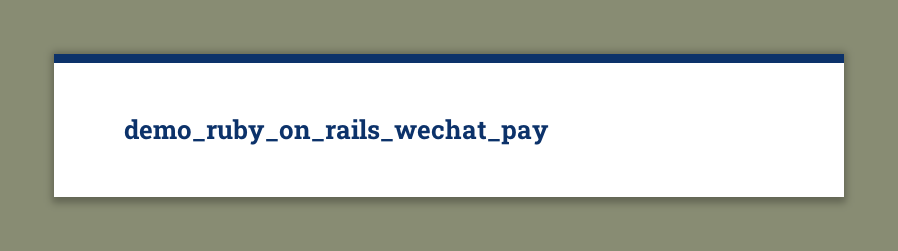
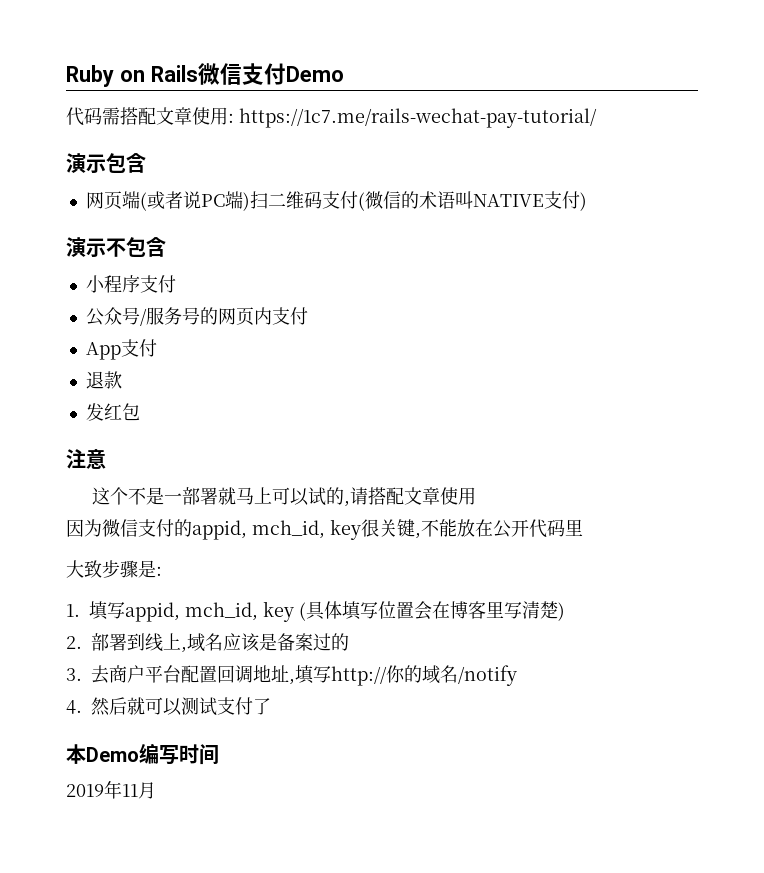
- demo_ruby_on_rails_wechat_pay
+ Ruby on Rails微信支付Demo
+ 代码需搭配文章使用: https://1c7.me/rails-wechat-pay-tutorial/
+ 演示包含
+ 网页端(或者说PC端)扫二维码支付(微信的术语叫NATIVE支付)
+ 演示不包含
+ 小程序支付
+ 公众号/服务号的网页内支付
+ App支付
+ 退款
+ 发红包
+ 注意
+ 这个不是一部署就马上可以试的,请搭配文章使用
+ 因为微信支付的appid, mch_id, key很关键,不能放在公开代码里
+ 大致步骤是:
+ 1.填写appid, mch_id, key (具体填写位置会在博客里写清楚)
+ 2.部署到线上,域名应该是备案过的
+ 3.去商户平台配置回调地址,填写http://你的域名/notify
+ 4.然后就可以测试支付了
+ 本Demo编写时间
+ 2019年11月

